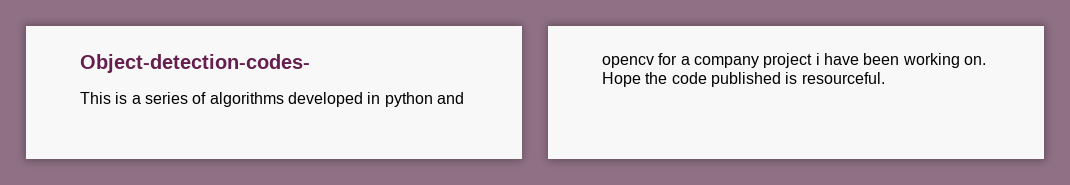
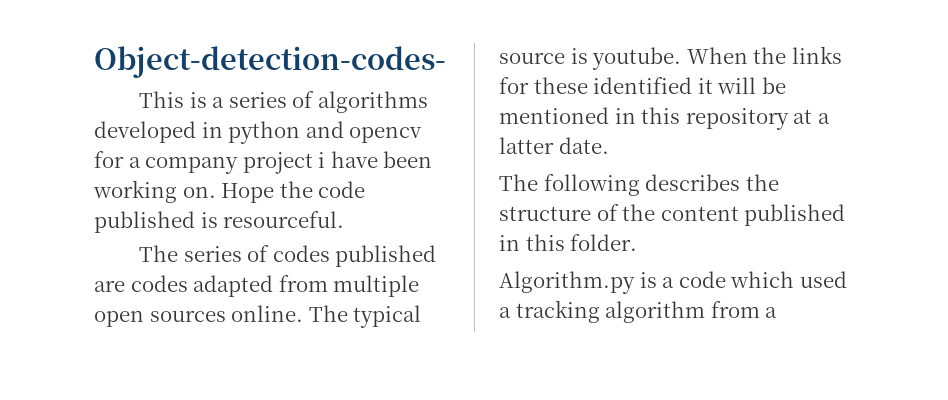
+ The series of codes published are codes adapted from multiple open sources online. The typical source is youtube. When the links for these identified it will be mentioned in this repository at a latter date.
+ The following describes the structure of the content published in this folder.
+ Algorithm.py is a code which used a tracking algorithm from a

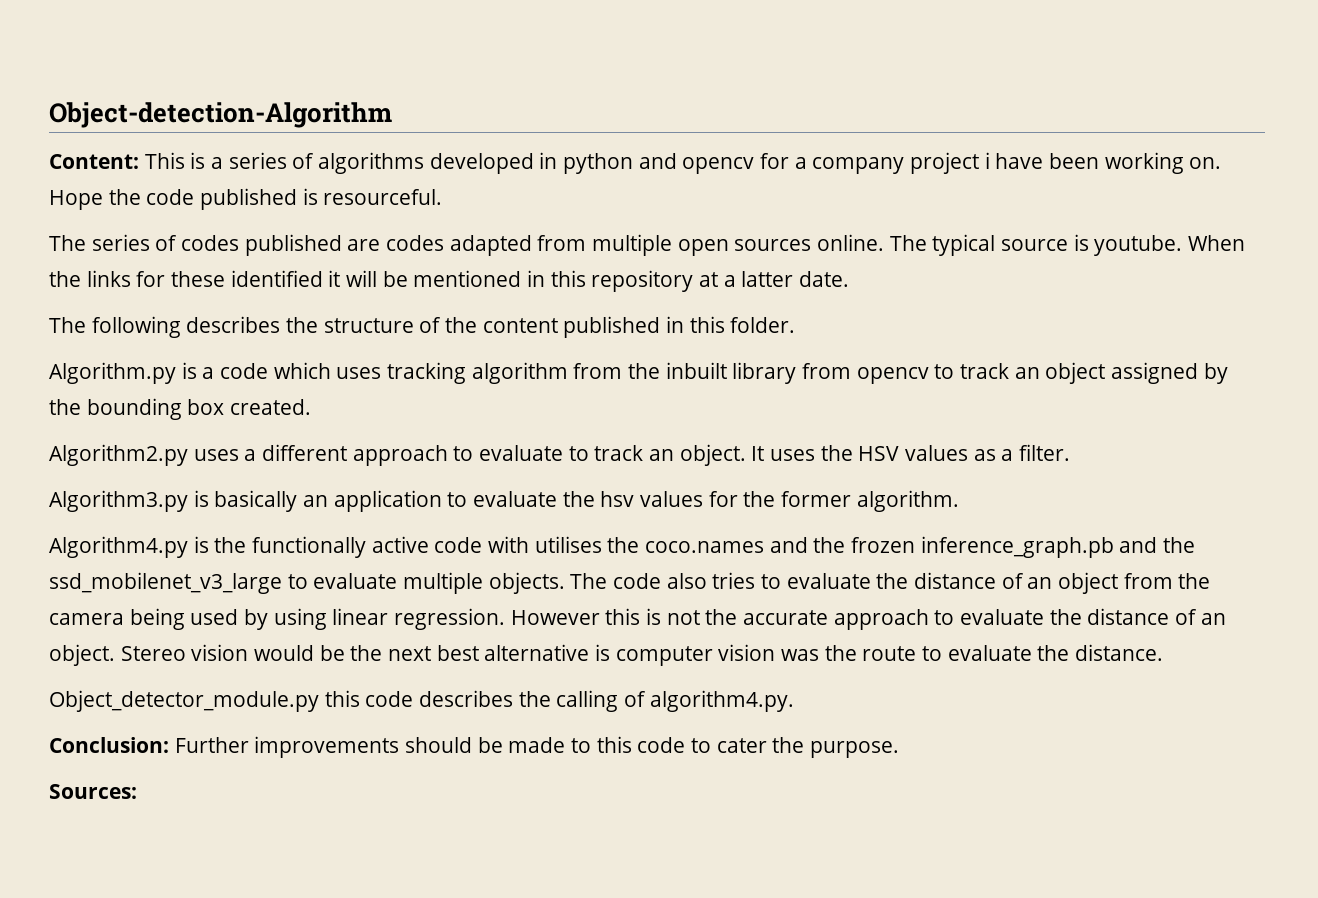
- Object-detection-codes-
- This is a series of algorithms developed in python and opencv for a company project i have been working on.
+ Object-detection-Algorithm
+ Content: This is a series of algorithms developed in python and opencv for a company project i have been working on.
- Algorithm.py is a code which used a tracking algorithm from a
+ Algorithm.py is a code which uses tracking algorithm from the inbuilt library from opencv to track an object assigned by the bounding box created.
+ Algorithm2.py uses a different approach to evaluate to track an object. It uses the HSV values as a filter.
+ Algorithm3.py is basically an application to evaluate the hsv values for the former algorithm.
+ Algorithm4.py is the functionally active code with utilises the coco.names and the frozen inference_graph.pb and the ssd_mobilenet_v3_large to evaluate multiple objects. The code also tries to evaluate the distance of an object from the camera being used by using linear regression. However this is not the accurate approach to evaluate the distance of an object. Stereo vision would be the next best alternative is computer vision was the route to evaluate the distance.
+ Object_detector_module.py this code describes the calling of algorithm4.py.
+ Conclusion: Further improvements should be made to this code to cater the purpose.
+ Sources:

